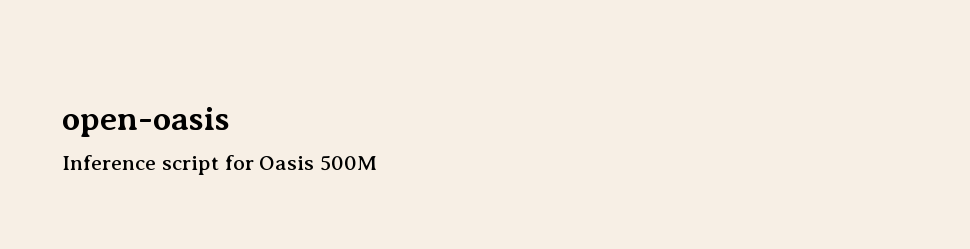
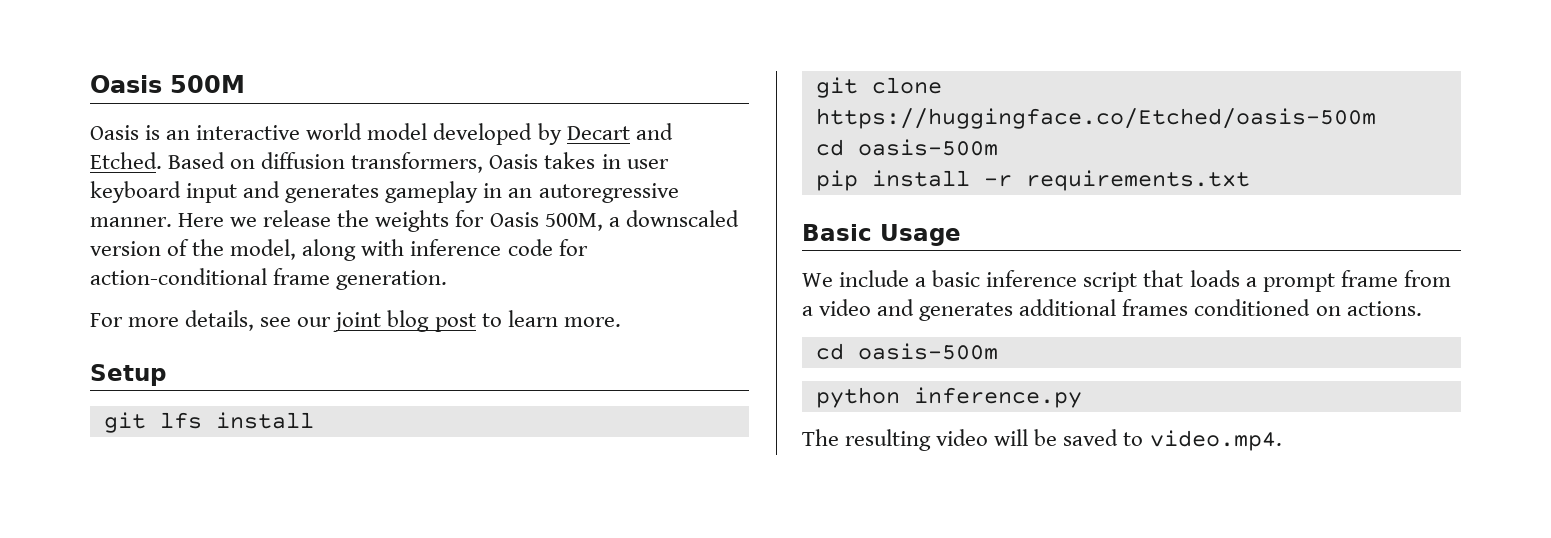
- open-oasis
- Inference script for Oasis 500M
+ Oasis 500M
+ Oasis is an interactive world model developed by Decart and Etched. Based on diffusion transformers, Oasis takes in user keyboard input and generates gameplay in an autoregressive manner. Here we release the weights for Oasis 500M, a downscaled version of the model, along with inference code for action-conditional frame generation.
+ For more details, see our joint blog post to learn more.
+ Setup
+ git lfs install
+ git clone https://huggingface.co/Etched/oasis-500m
+ cd oasis-500m
+ pip install -r requirements.txt
+ Basic Usage
+ We include a basic inference script that loads a prompt frame from a video and generates additional frames conditioned on actions.
+ cd oasis-500m
+ python inference.py
+ The resulting video will be saved to video.mp4.

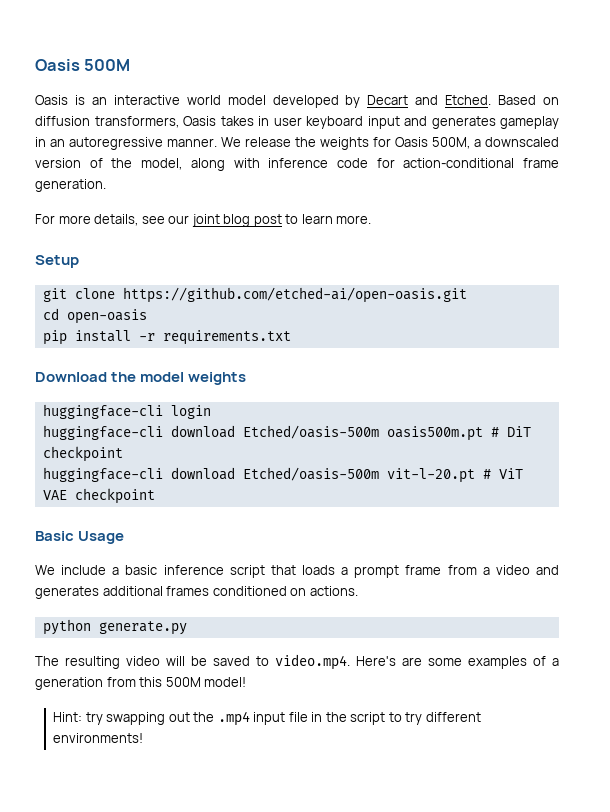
- Here we release the weights for Oasis 500M, a downscaled version of the model, along with inference code for action-conditional frame generation.
+ We release the weights for Oasis 500M, a downscaled version of the model, along with inference code for action-conditional frame generation.
- git lfs install
- git clone https://huggingface.co/Etched/oasis-500m
- cd oasis-500m
+ git clone https://github.com/etched-ai/open-oasis.git
+ cd open-oasis
+ Download the model weights
+ huggingface-cli login
+ huggingface-cli download Etched/oasis-500m oasis500m.pt # DiT checkpoint
+ huggingface-cli download Etched/oasis-500m vit-l-20.pt # ViT VAE checkpoint
  We include a basic inference script that loads a prompt frame from a video and generates additional frames conditioned on actions.
- cd oasis-500m
- python inference.py
+ python generate.py
- The resulting video will be saved to video.mp4.
+ The resulting video will be saved to video.mp4. Here's are some examples of a generation from this 500M model!
+ Hint: try swapping out the .mp4 input file in the script to try different environments!

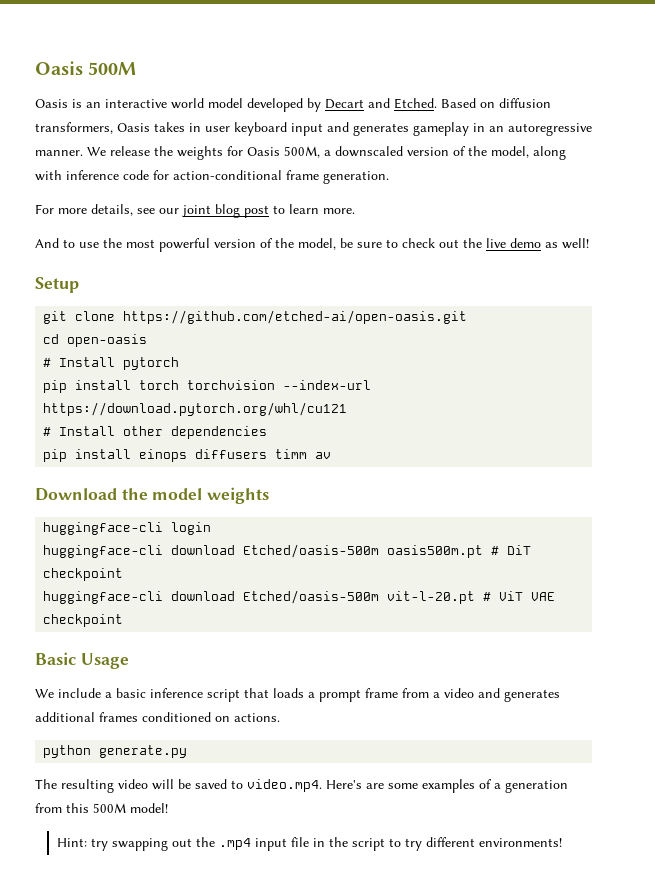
+ And to use the most powerful version of the model, be sure to check out the live demo as well!
- pip install -r requirements.txt
+ # Install pytorch
+ pip install torch torchvision --index-url https://download.pytorch.org/whl/cu121
+ # Install other dependencies
+ pip install einops diffusers timm av

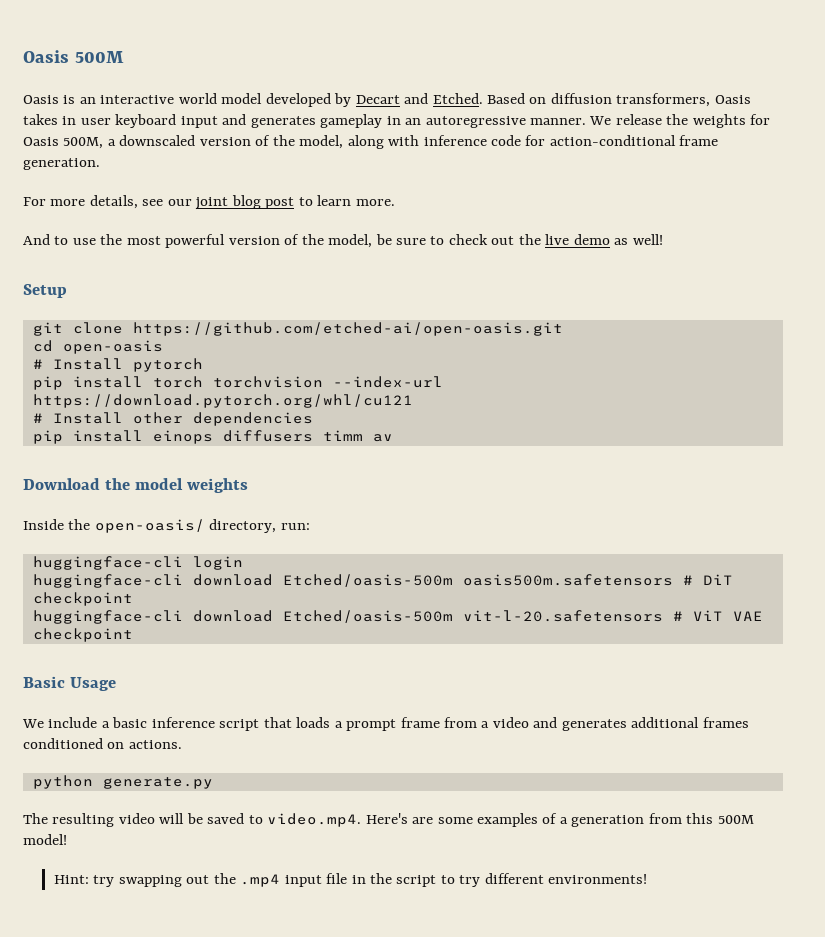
+ Inside the open-oasis/ directory, run:
- huggingface-cli download Etched/oasis-500m oasis500m.pt # DiT checkpoint
+ huggingface-cli download Etched/oasis-500m oasis500m.safetensors # DiT checkpoint
- huggingface-cli download Etched/oasis-500m vit-l-20.pt # ViT VAE checkpoint
+ huggingface-cli download Etched/oasis-500m vit-l-20.safetensors # ViT VAE checkpoint

